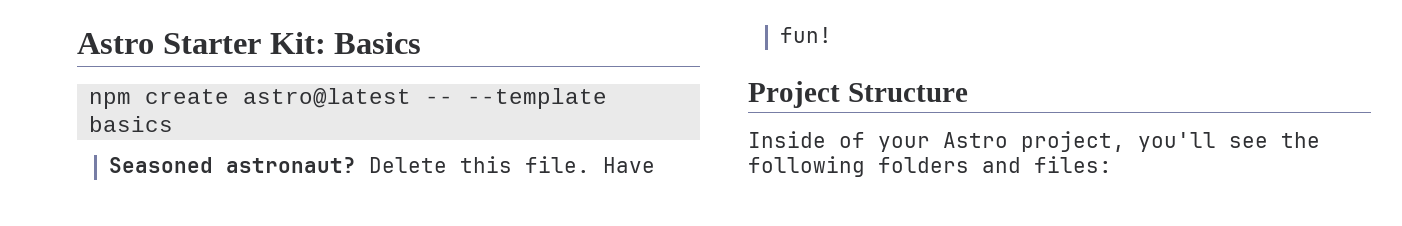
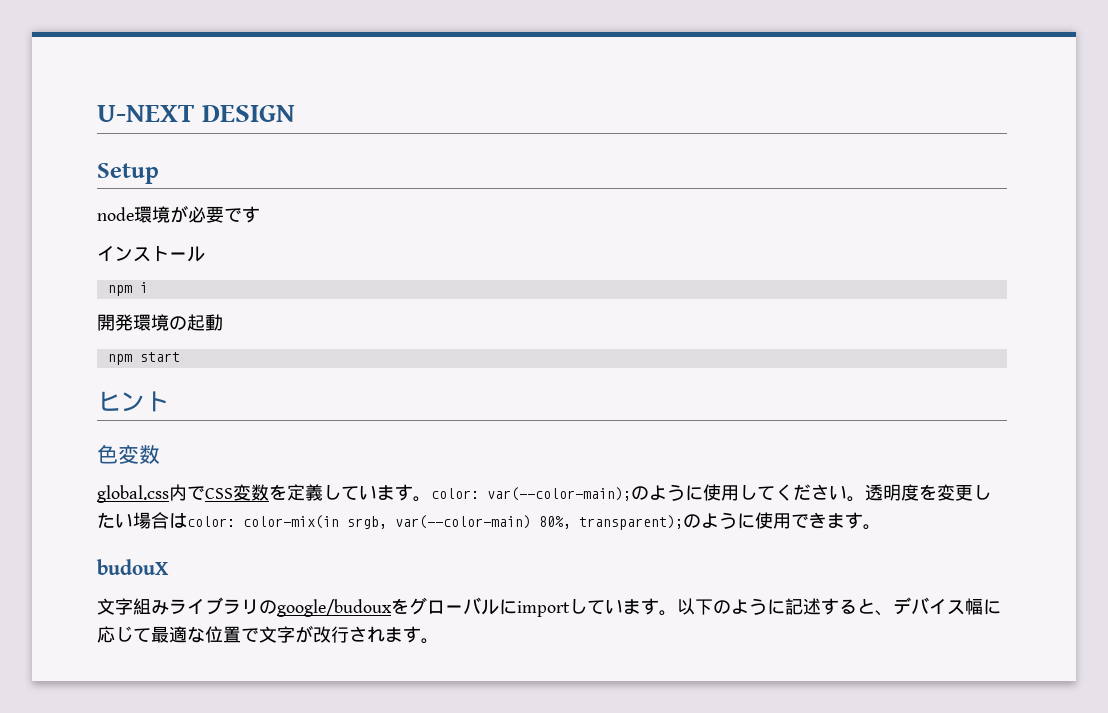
- Astro Starter Kit: Basics
- npm create astro@latest -- --template basics
- Seasoned astronaut? Delete this file. Have fun!
- Project Structure
- Inside of your Astro project, you'll see the following folders and files:
+ U-NEXT DESIGN
+ Setup
+ node環境が必要です
+ インストール
+ npm i
+ 開発環境の起動
+ npm start
+ ヒント
+ 色変数
+ global.css内でCSS変数を定義しています。color: var(--color-main);のように使用してください。透明度を変更したい場合はcolor: color-mix(in srgb, var(--color-main) 80%, transparent);のように使用できます。
+ budouX
+ 文字組みライブラリのgoogle/budouxをグローバルにimportしています。以下のように記述すると、デバイス幅に応じて最適な位置で文字が改行されます。

